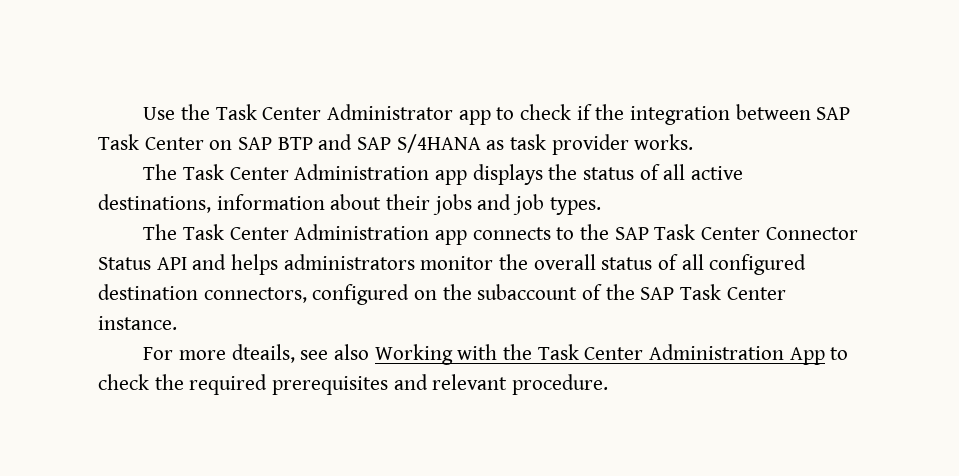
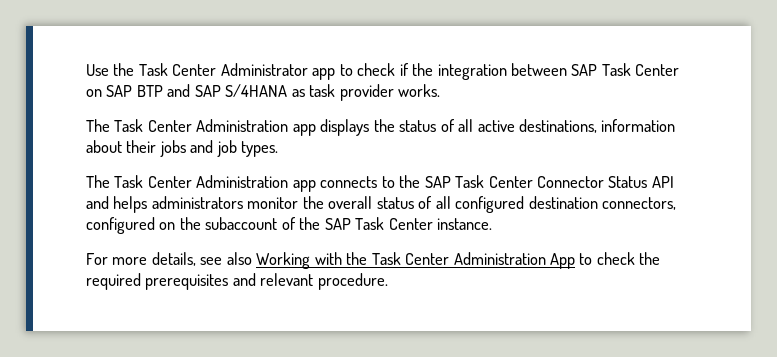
- For more dteails, see also Working with the Task Center Administration App to check the required prerequisites and relevant procedure.
+ For more details, see also Working with the Task Center Administration App to check the required prerequisites and relevant procedure.

